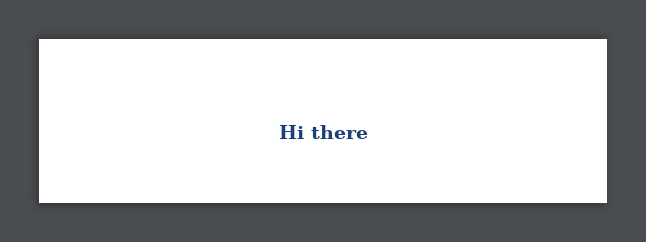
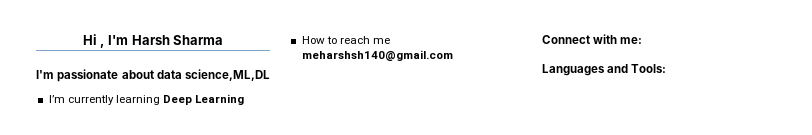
- Hi there
+ Hi , I'm Harsh Sharma
+ I'm passionate about data science,ML,DL
+ I’m currently learning Deep Learning
+ How to reach me meharshsh140@gmail.com
+ Connect with me:
+ Languages and Tools:

